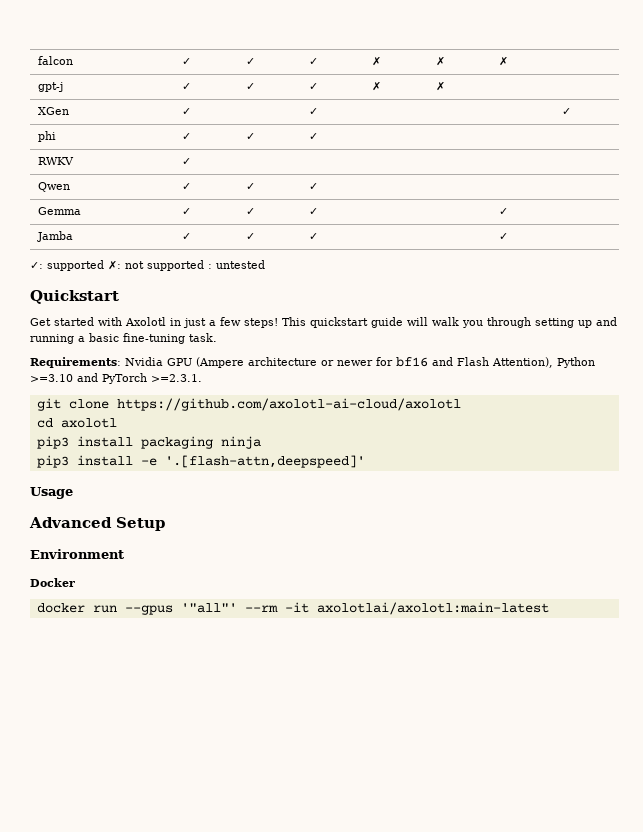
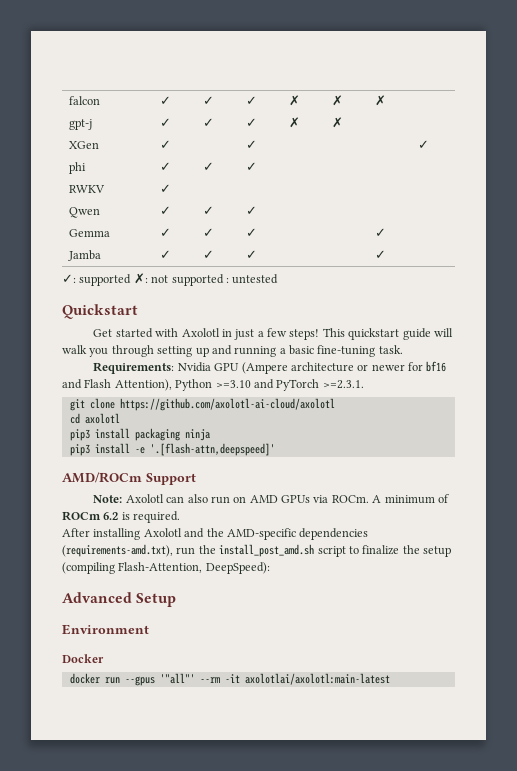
- Usage
+ AMD/ROCm Support
+ Note: Axolotl can also run on AMD GPUs via ROCm. A minimum of ROCm 6.2 is required.
+ After installing Axolotl and the AMD-specific dependencies (requirements-amd.txt), run the install_post_amd.sh script to finalize the setup (compiling Flash-Attention, DeepSpeed):

